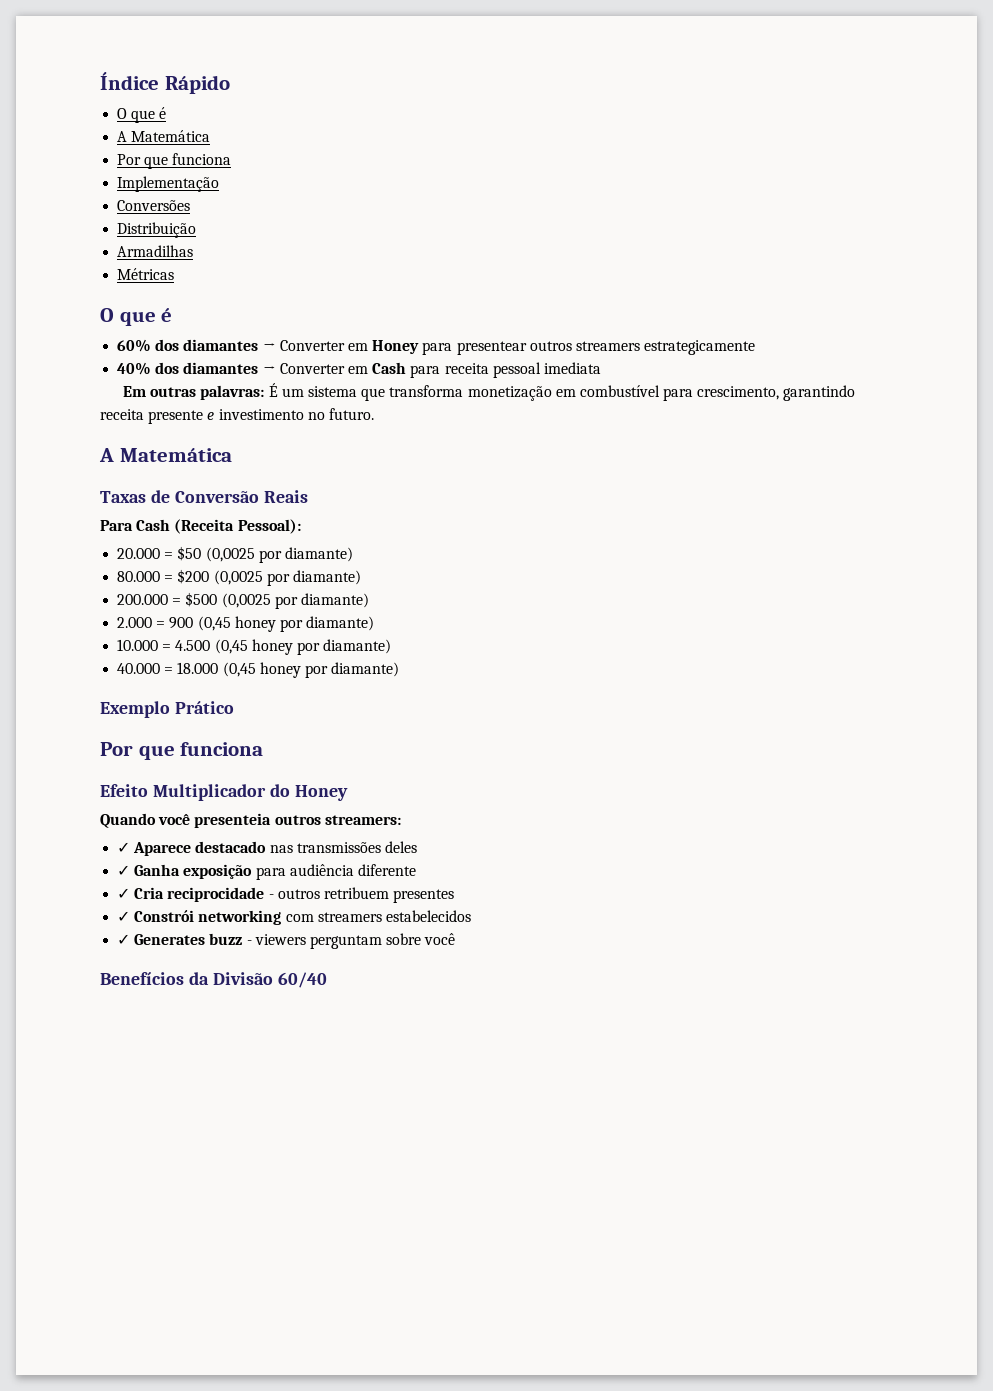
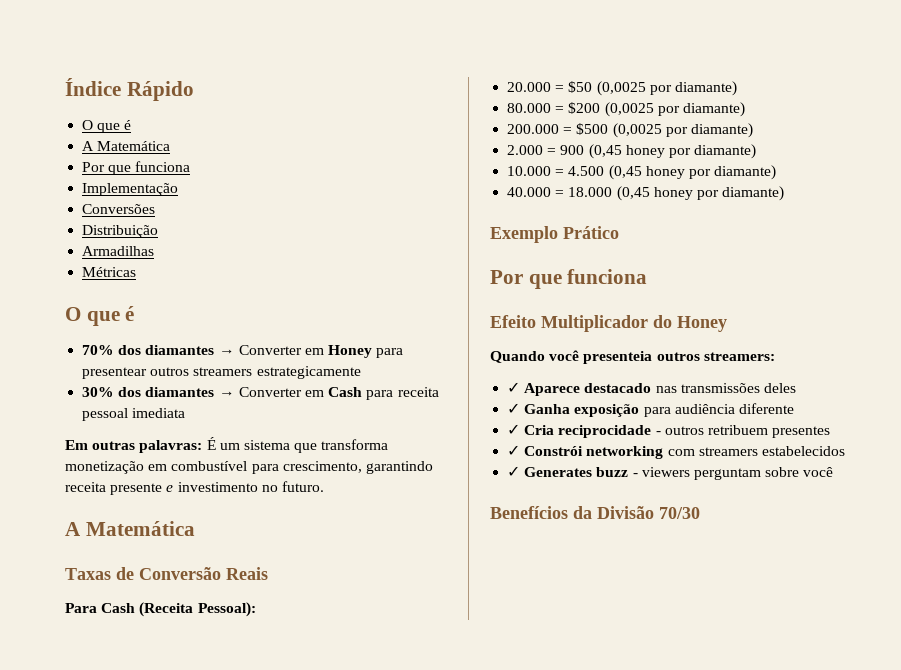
- 60% dos diamantes → Converter em Honey para presentear outros streamers estrategicamente
+ 70% dos diamantes → Converter em Honey para presentear outros streamers estrategicamente
- 40% dos diamantes → Converter em Cash para receita pessoal imediata
+ 30% dos diamantes → Converter em Cash para receita pessoal imediata
- Benefícios da Divisão 60/40
+ Benefícios da Divisão 70/30

